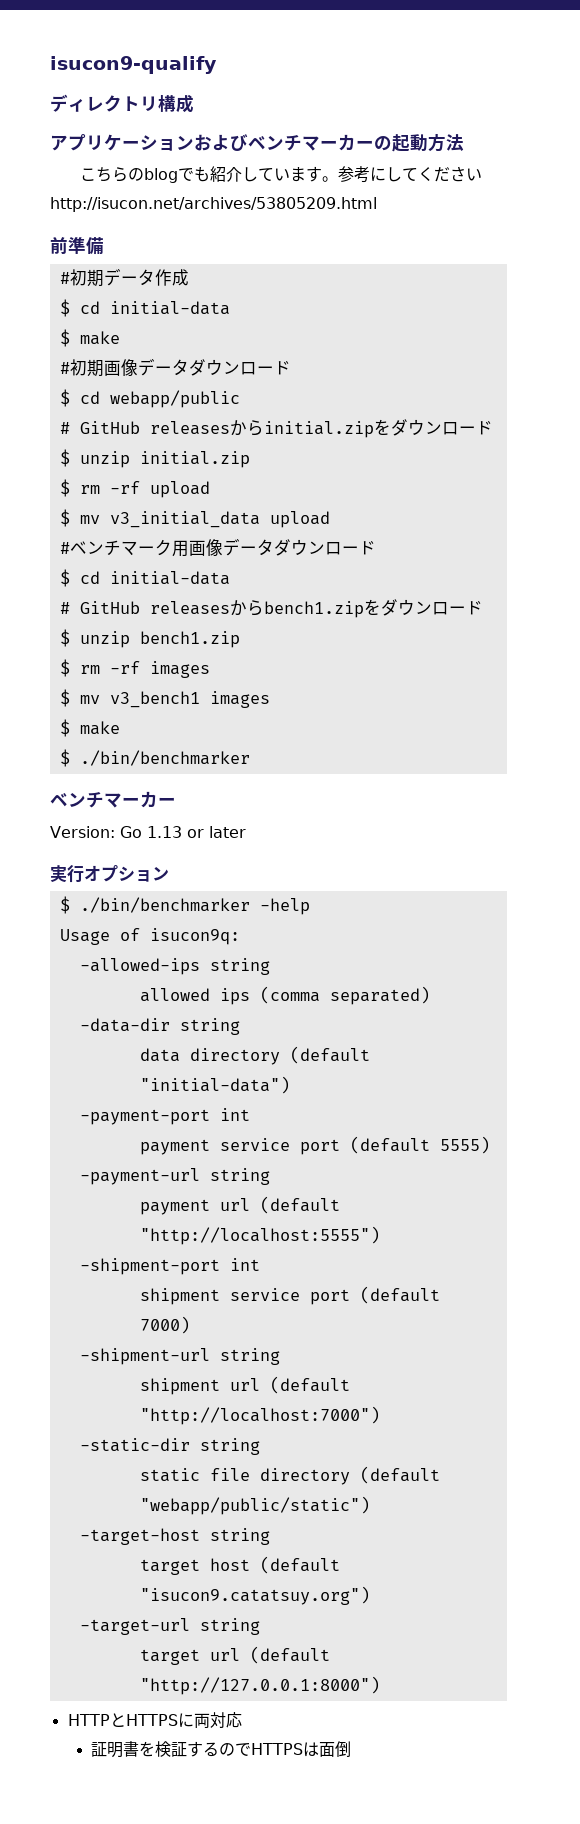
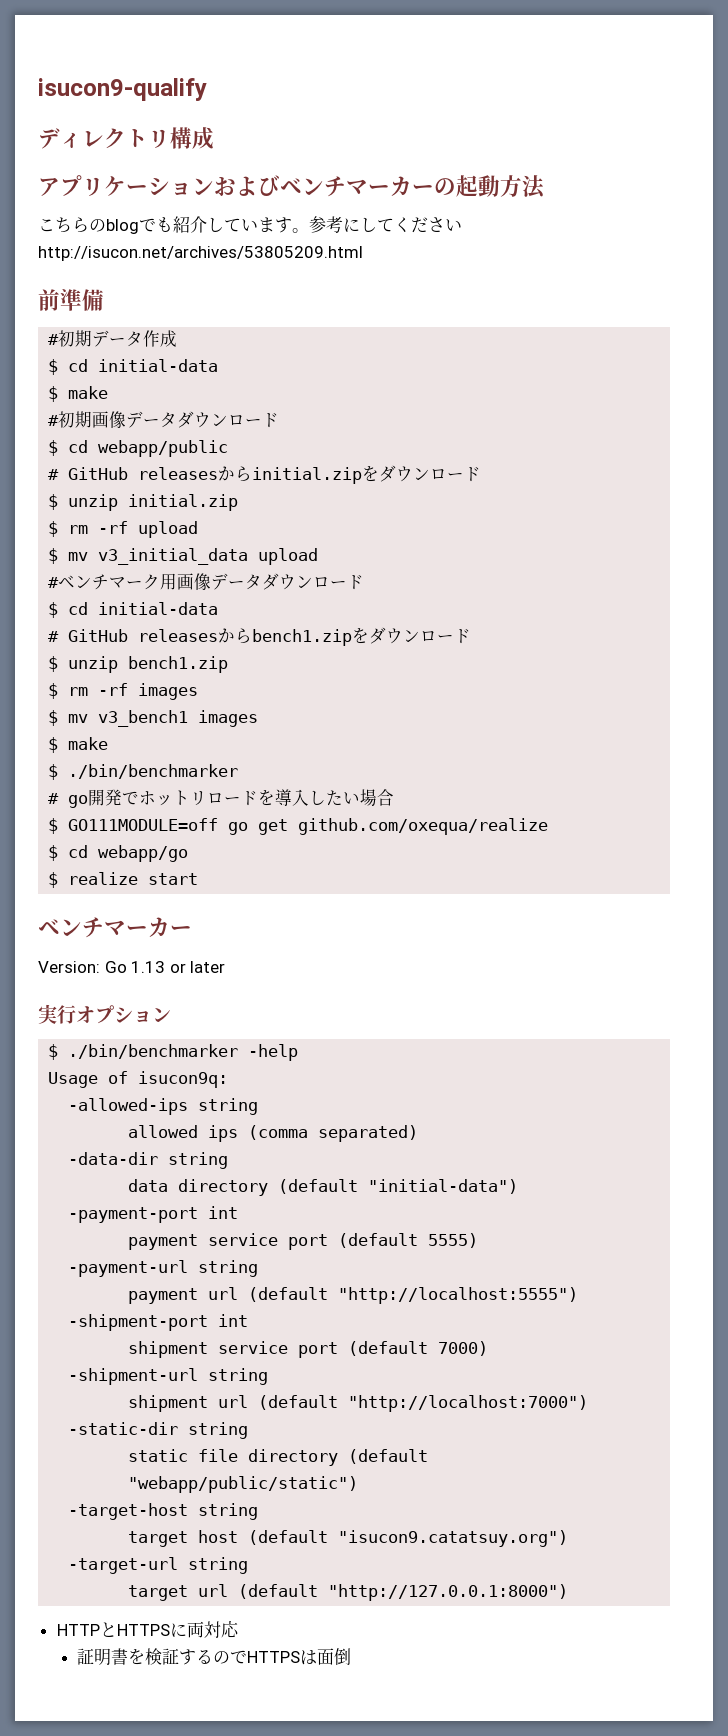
+ # go開発でホットリロードを導入したい場合
+ $ GO111MODULE=off go get github.com/oxequa/realize
+ $ cd webapp/go
+ $ realize start

